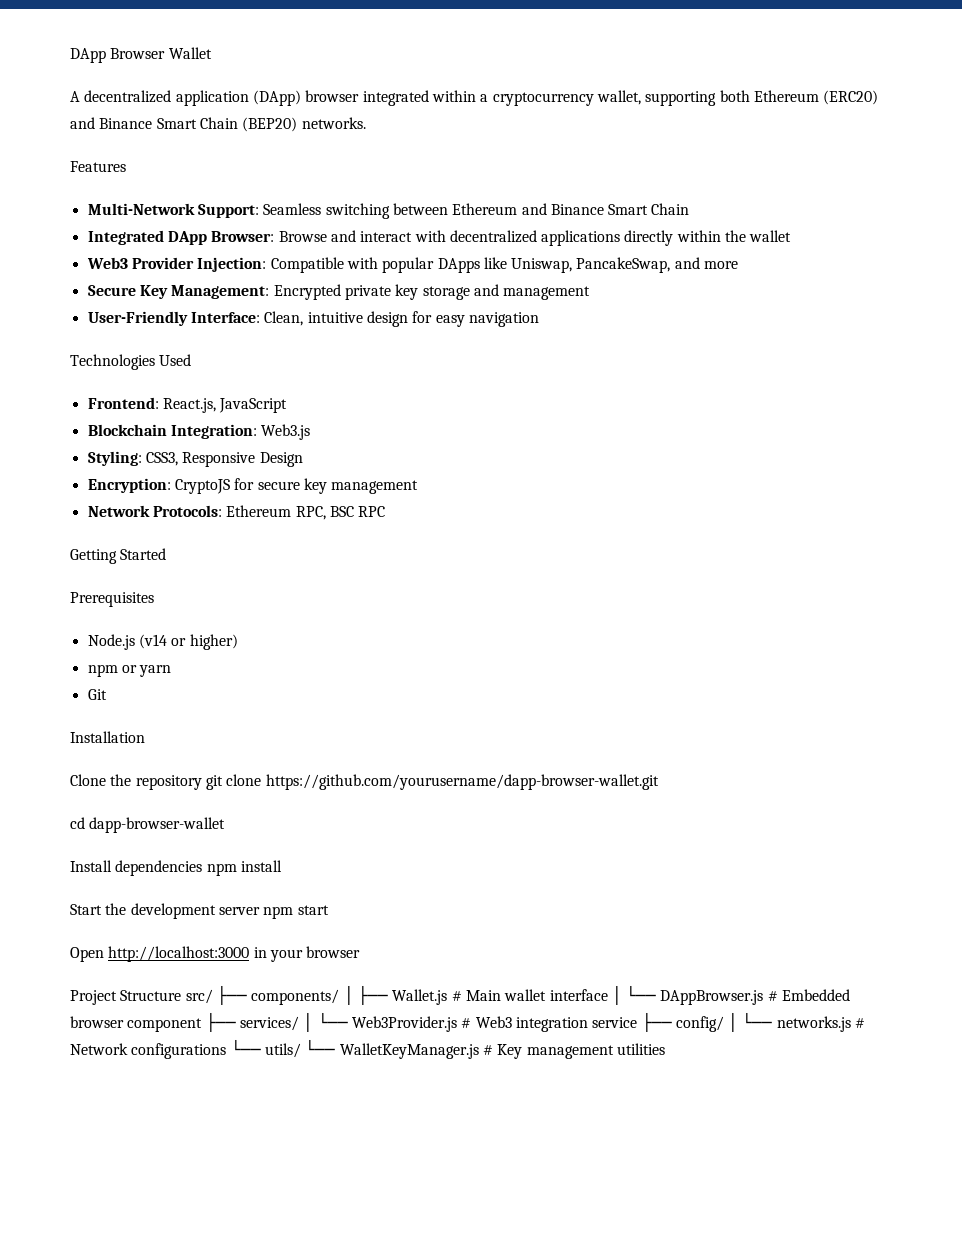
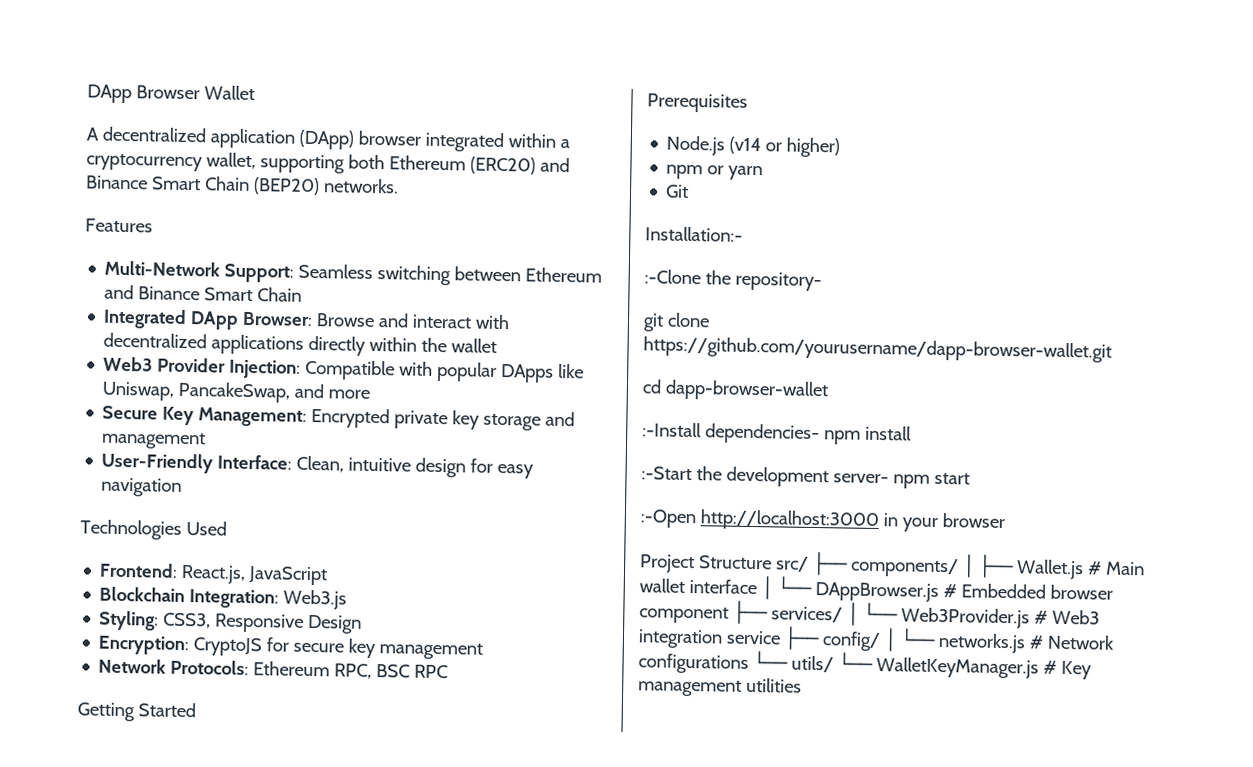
- Installation
- Clone the repository git clone https://github.com/yourusername/dapp-browser-wallet.git
+ Installation:-
+ :-Clone the repository-
+ git clone https://github.com/yourusername/dapp-browser-wallet.git
- Install dependencies npm install
+ :-Install dependencies- npm install
- Start the development server npm start
+ :-Start the development server- npm start
- Open http://localhost:3000 in your browser
+ :-Open http://localhost:3000 in your browser

